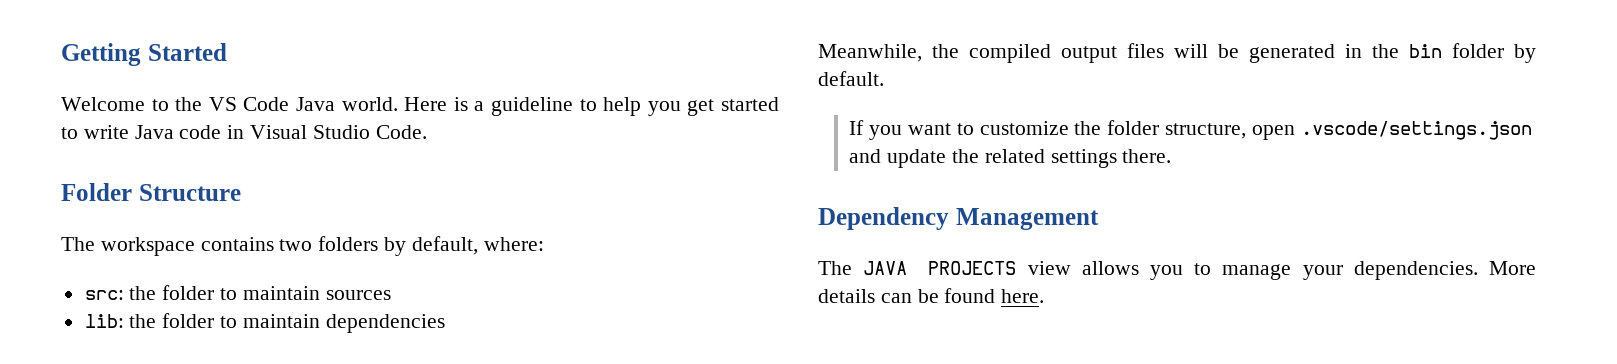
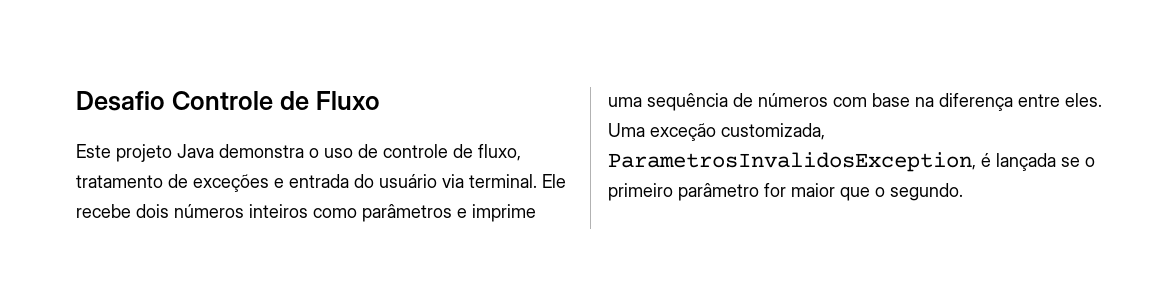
- Getting Started
- Welcome to the VS Code Java world. Here is a guideline to help you get started to write Java code in Visual Studio Code.
- Folder Structure
- The workspace contains two folders by default, where:
- src: the folder to maintain sources
- lib: the folder to maintain dependencies
- Meanwhile, the compiled output files will be generated in the bin folder by default.
- If you want to customize the folder structure, open .vscode/settings.json and update the related settings there.
- Dependency Management
- The JAVA PROJECTS view allows you to manage your dependencies. More details can be found here.
+ Desafio Controle de Fluxo
+ Este projeto Java demonstra o uso de controle de fluxo, tratamento de exceções e entrada do usuário via terminal. Ele recebe dois números inteiros como parâmetros e imprime uma sequência de números com base na diferença entre eles. Uma exceção customizada, ParametrosInvalidosException, é lançada se o primeiro parâmetro for maior que o segundo.

